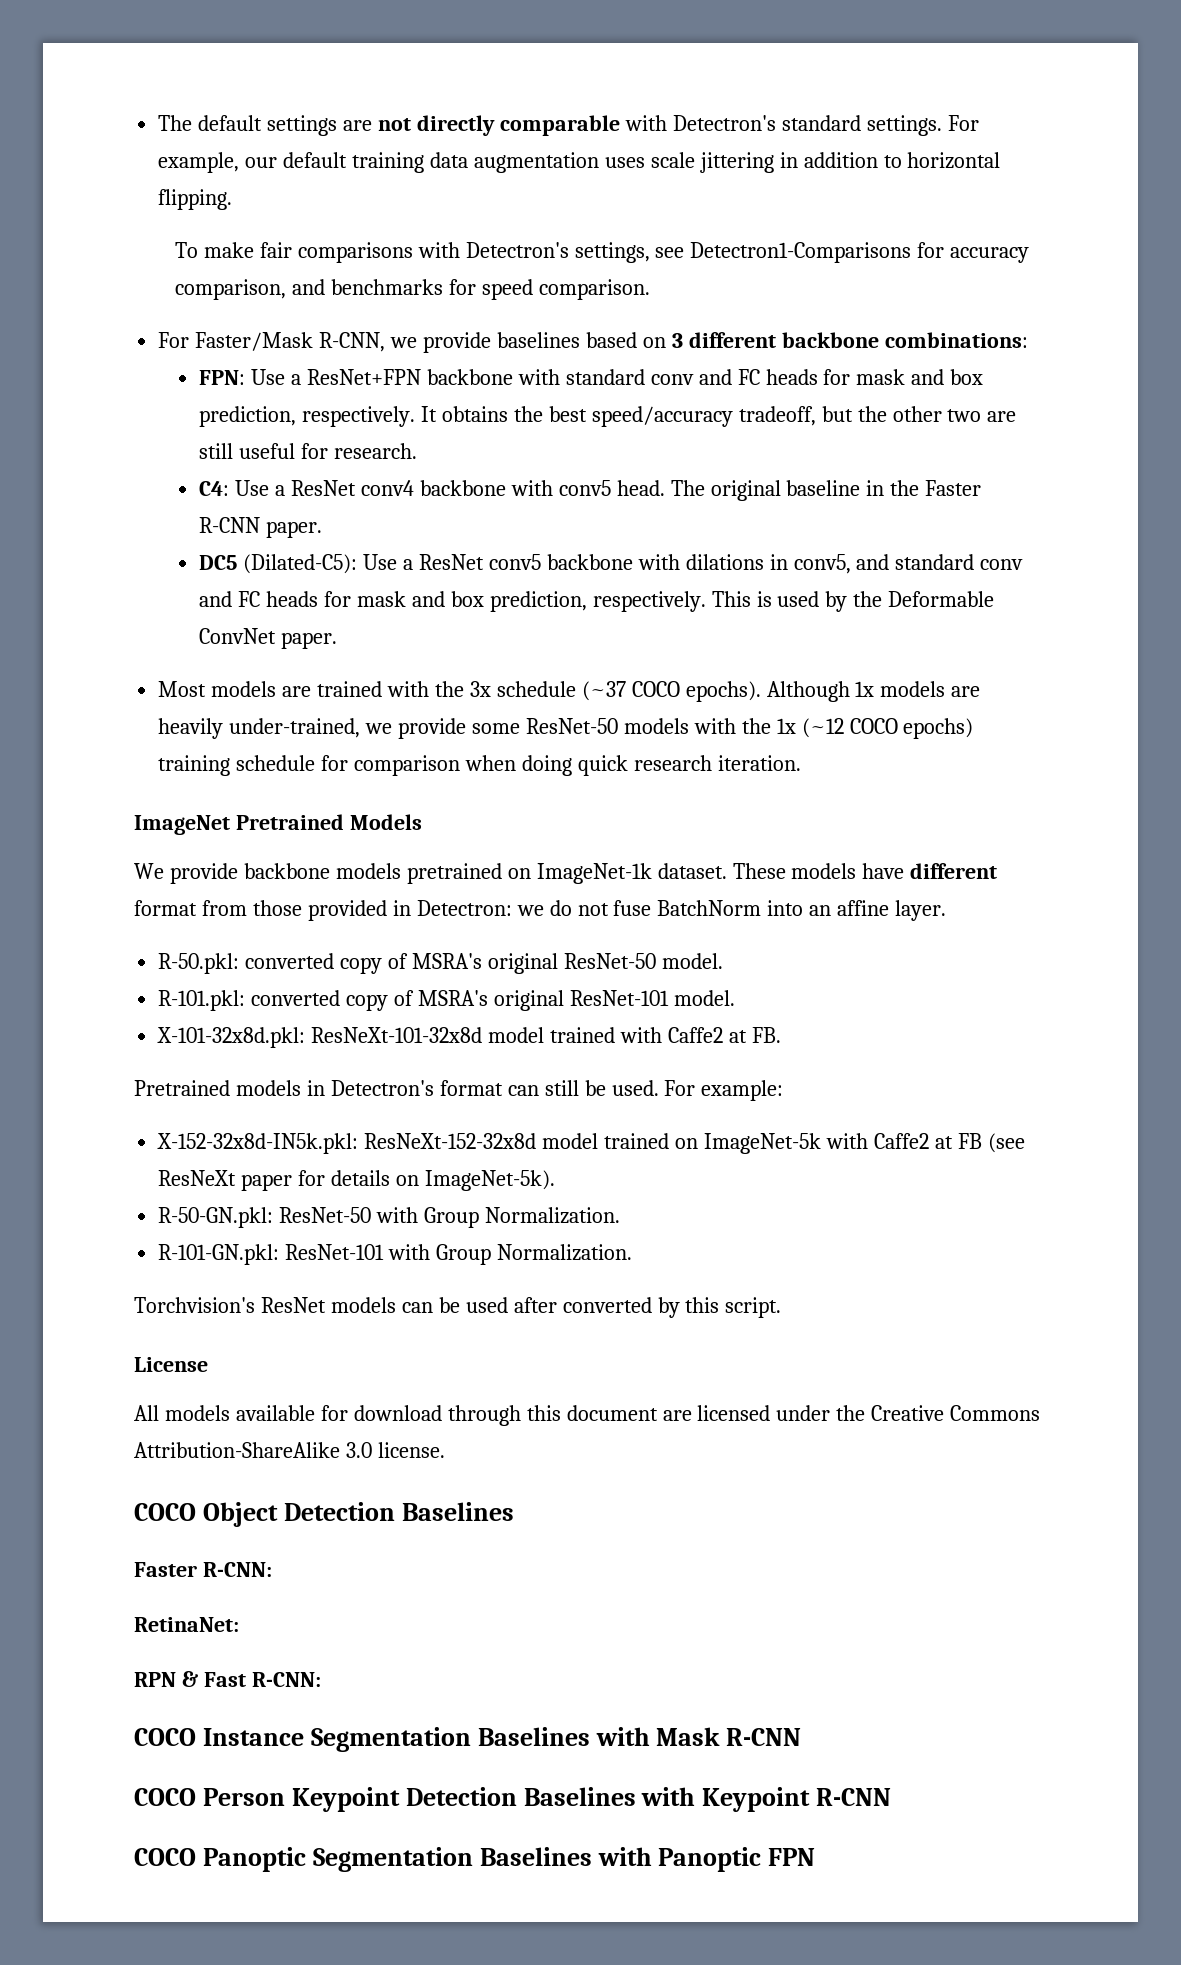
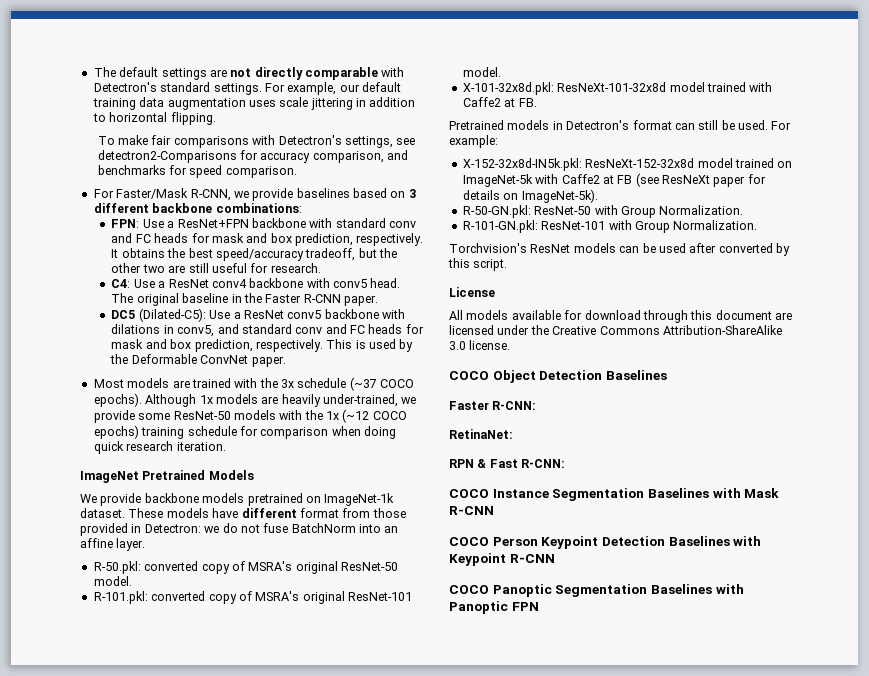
- To make fair comparisons with Detectron's settings, see Detectron1-Comparisons for accuracy comparison, and benchmarks for speed comparison.
+ To make fair comparisons with Detectron's settings, see detectron2-Comparisons for accuracy comparison, and benchmarks for speed comparison.

